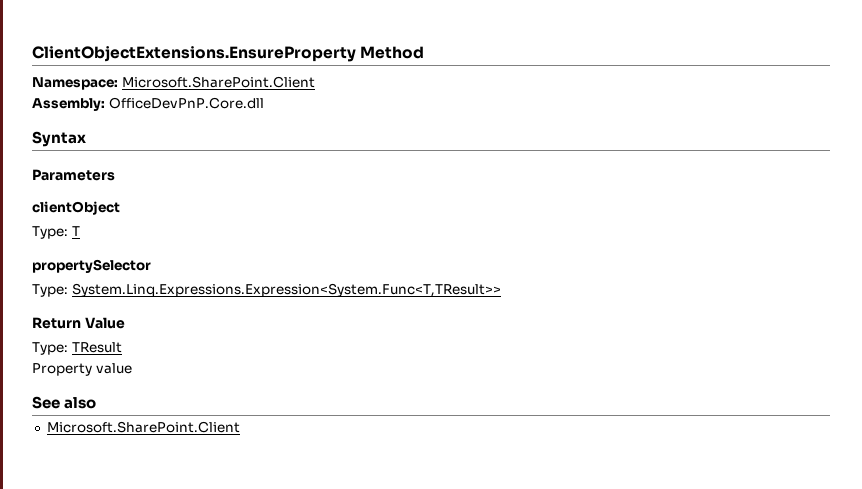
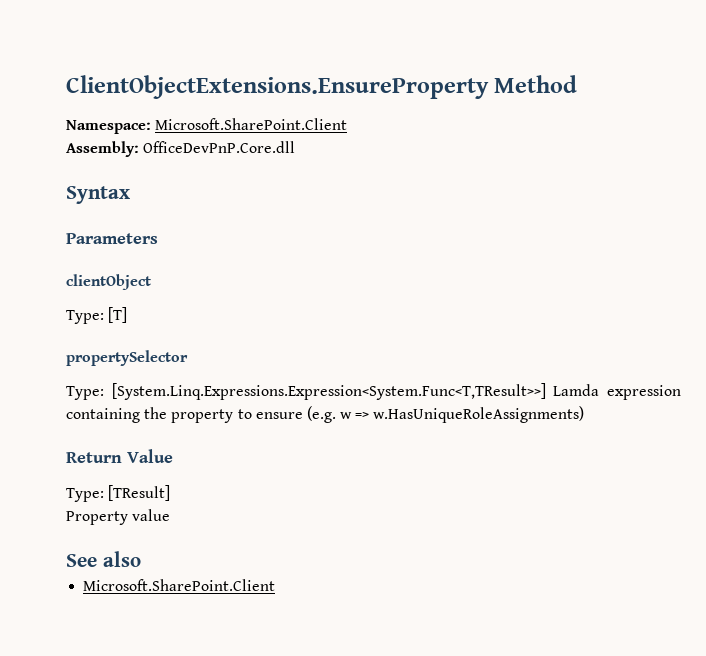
- Type: T
+ Type: [T]
- Type: System.Linq.Expressions.Expression<System.Func<T,TResult>>
+ Type: [System.Linq.Expressions.Expression<System.Func<T,TResult>>] Lamda expression containing the property to ensure (e.g. w => w.HasUniqueRoleAssignments)
- Type: TResult
+ Type: [TResult]

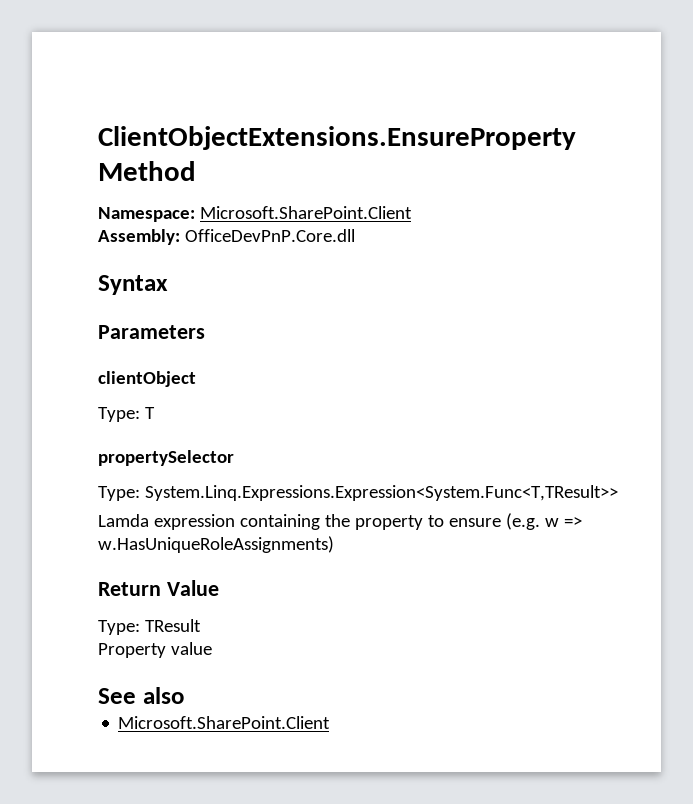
- Type: [T]
+ Type: T
- Type: [System.Linq.Expressions.Expression<System.Func<T,TResult>>] Lamda expression containing the property to ensure (e.g. w => w.HasUniqueRoleAssignments)
+ Type: System.Linq.Expressions.Expression<System.Func<T,TResult>>
+ Lamda expression containing the property to ensure (e.g. w => w.HasUniqueRoleAssignments)
- Type: [TResult]
+ Type: TResult

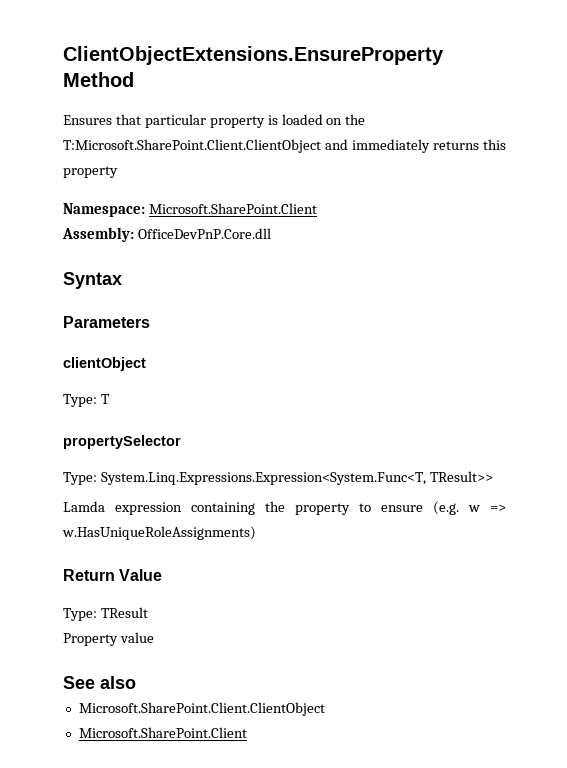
+ Ensures that particular property is loaded on the T:Microsoft.SharePoint.Client.ClientObject and immediately returns this property
- Type: System.Linq.Expressions.Expression<System.Func<T,TResult>>
+ Type: System.Linq.Expressions.Expression<System.Func<T, TResult>>
+ Microsoft.SharePoint.Client.ClientObject

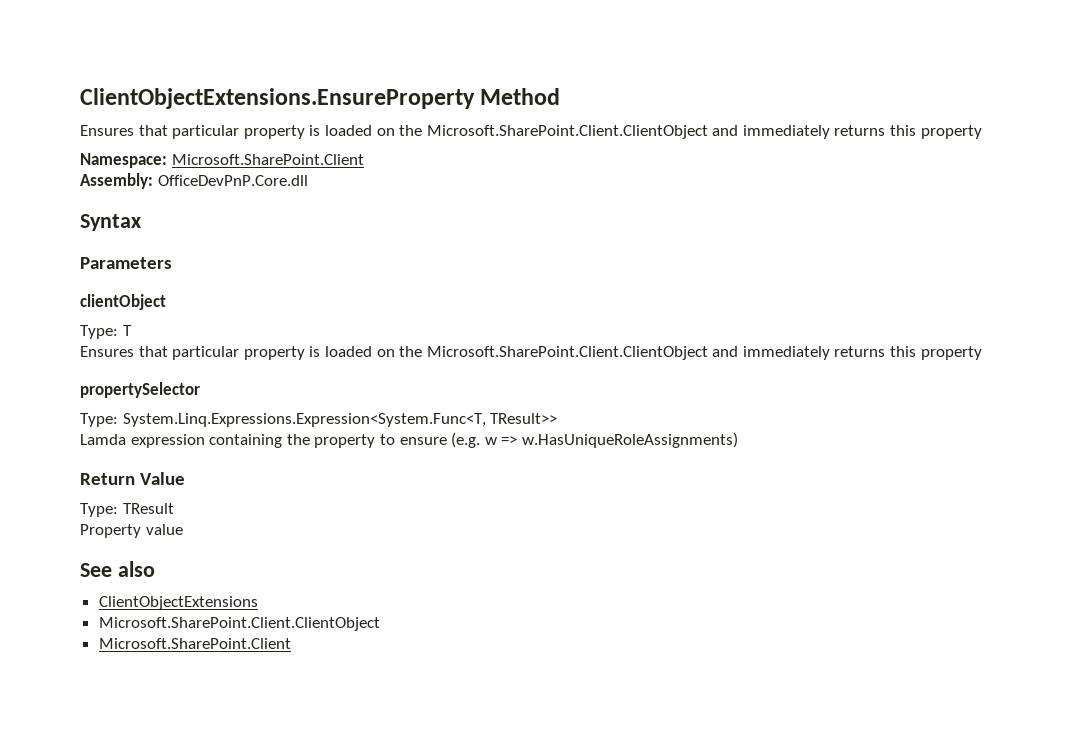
  ClientObjectExtensions.EnsureProperty Method
- Ensures that particular property is loaded on the T:Microsoft.SharePoint.Client.ClientObject and immediately returns this property
+ Ensures that particular property is loaded on the Microsoft.SharePoint.Client.ClientObject and immediately returns this property
  Type: T
+ Ensures that particular property is loaded on the Microsoft.SharePoint.Client.ClientObject and immediately returns this property
+ ClientObjectExtensions

